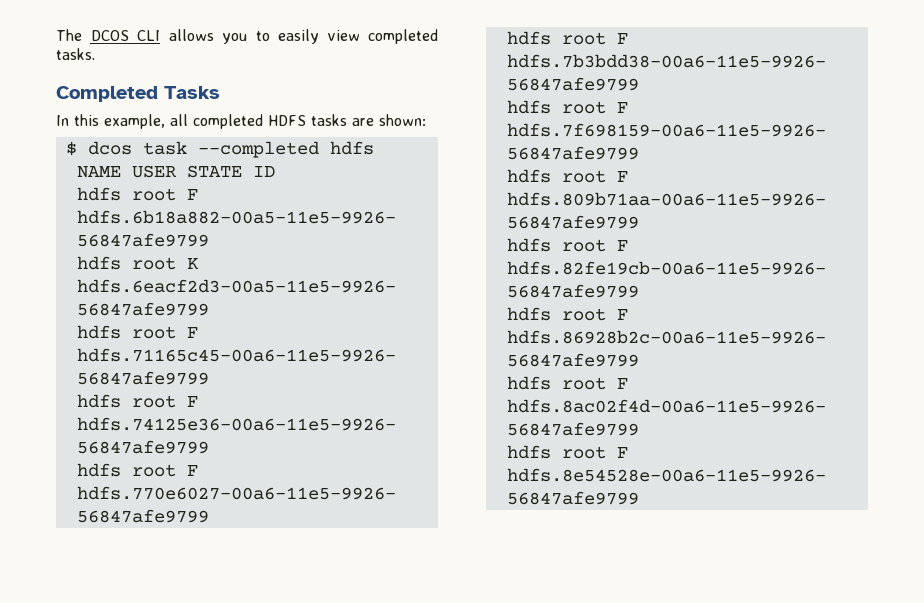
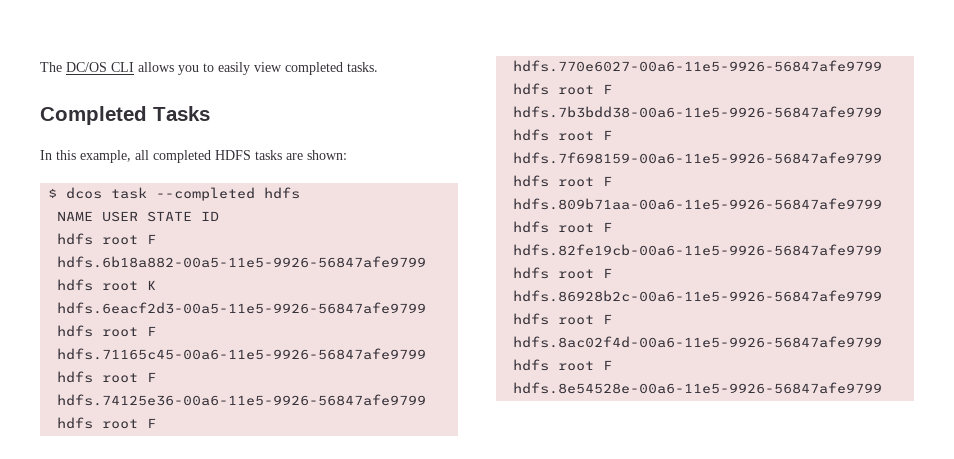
- The DCOS CLI allows you to easily view completed tasks.
+ The DC/OS CLI allows you to easily view completed tasks.

